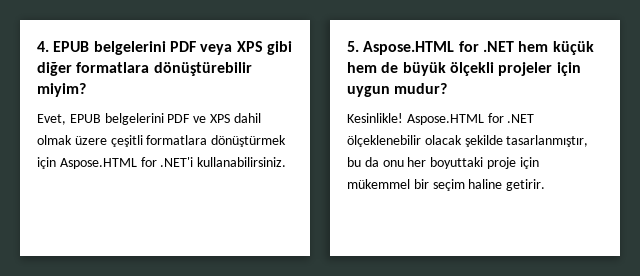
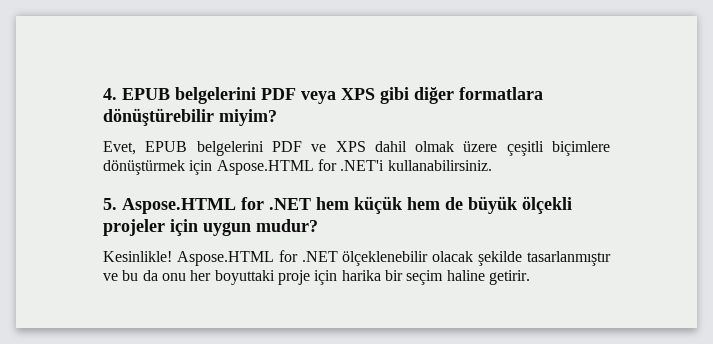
- Evet, EPUB belgelerini PDF ve XPS dahil olmak üzere çeşitli formatlara dönüştürmek için Aspose.HTML for .NET'i kullanabilirsiniz.
+ Evet, EPUB belgelerini PDF ve XPS dahil olmak üzere çeşitli biçimlere dönüştürmek için Aspose.HTML for .NET'i kullanabilirsiniz.
- Aspose.HTML for .NET ölçeklenebilir olacak şekilde tasarlanmıştır, bu da onu her boyuttaki proje için mükemmel bir seçim haline getirir.
+ Aspose.HTML for .NET ölçeklenebilir olacak şekilde tasarlanmıştır ve bu da onu her boyuttaki proje için harika bir seçim haline getirir.

